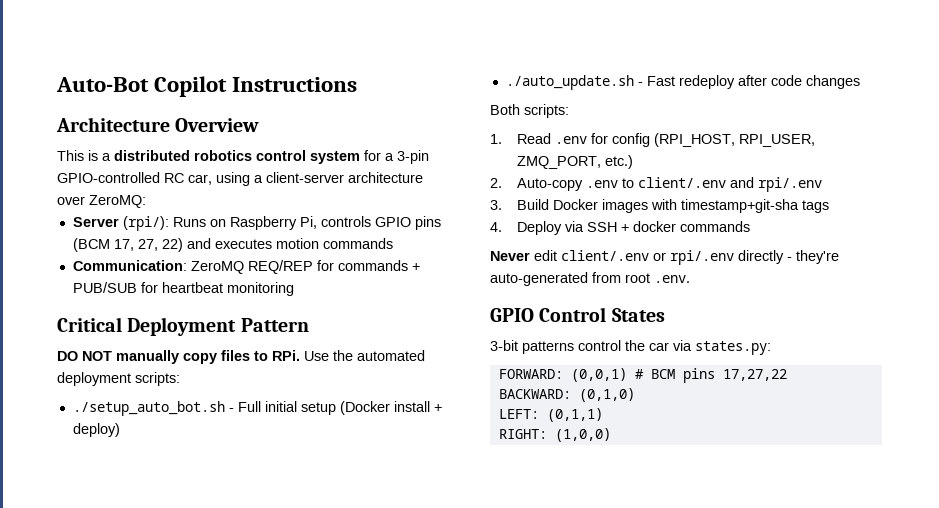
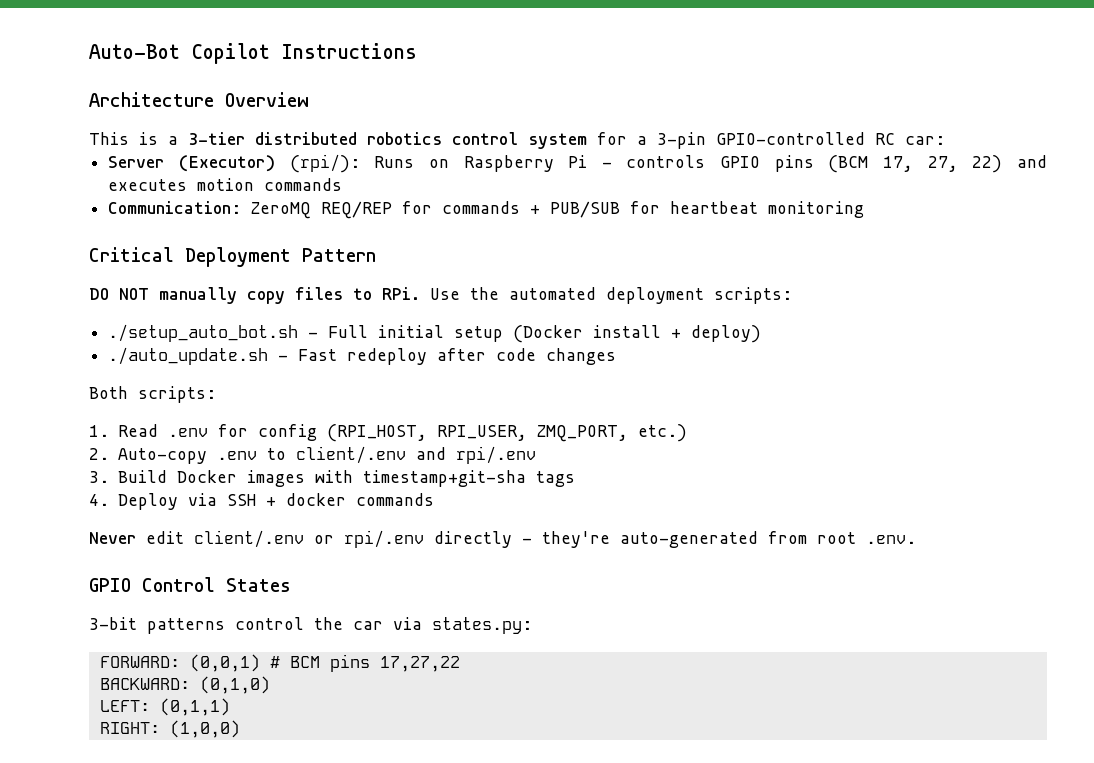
- This is a distributed robotics control system for a 3-pin GPIO-controlled RC car, using a client-server architecture over ZeroMQ:
+ This is a 3-tier distributed robotics control system for a 3-pin GPIO-controlled RC car:
- Server (rpi/): Runs on Raspberry Pi, controls GPIO pins (BCM 17, 27, 22) and executes motion commands
+ Server (Executor) (rpi/): Runs on Raspberry Pi - controls GPIO pins (BCM 17, 27, 22) and executes motion commands

